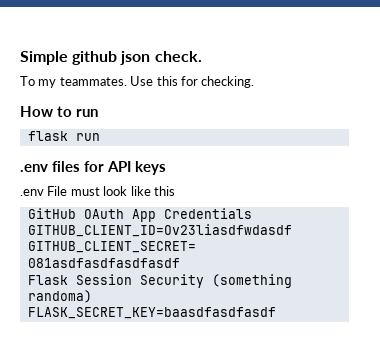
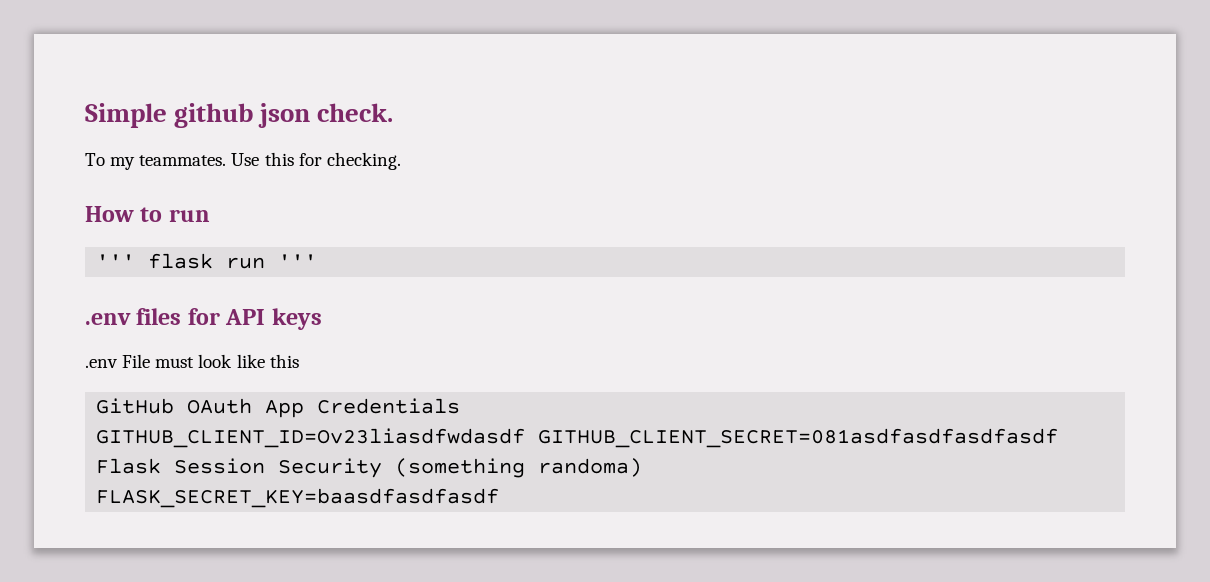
- flask run
+ ''' flask run '''

